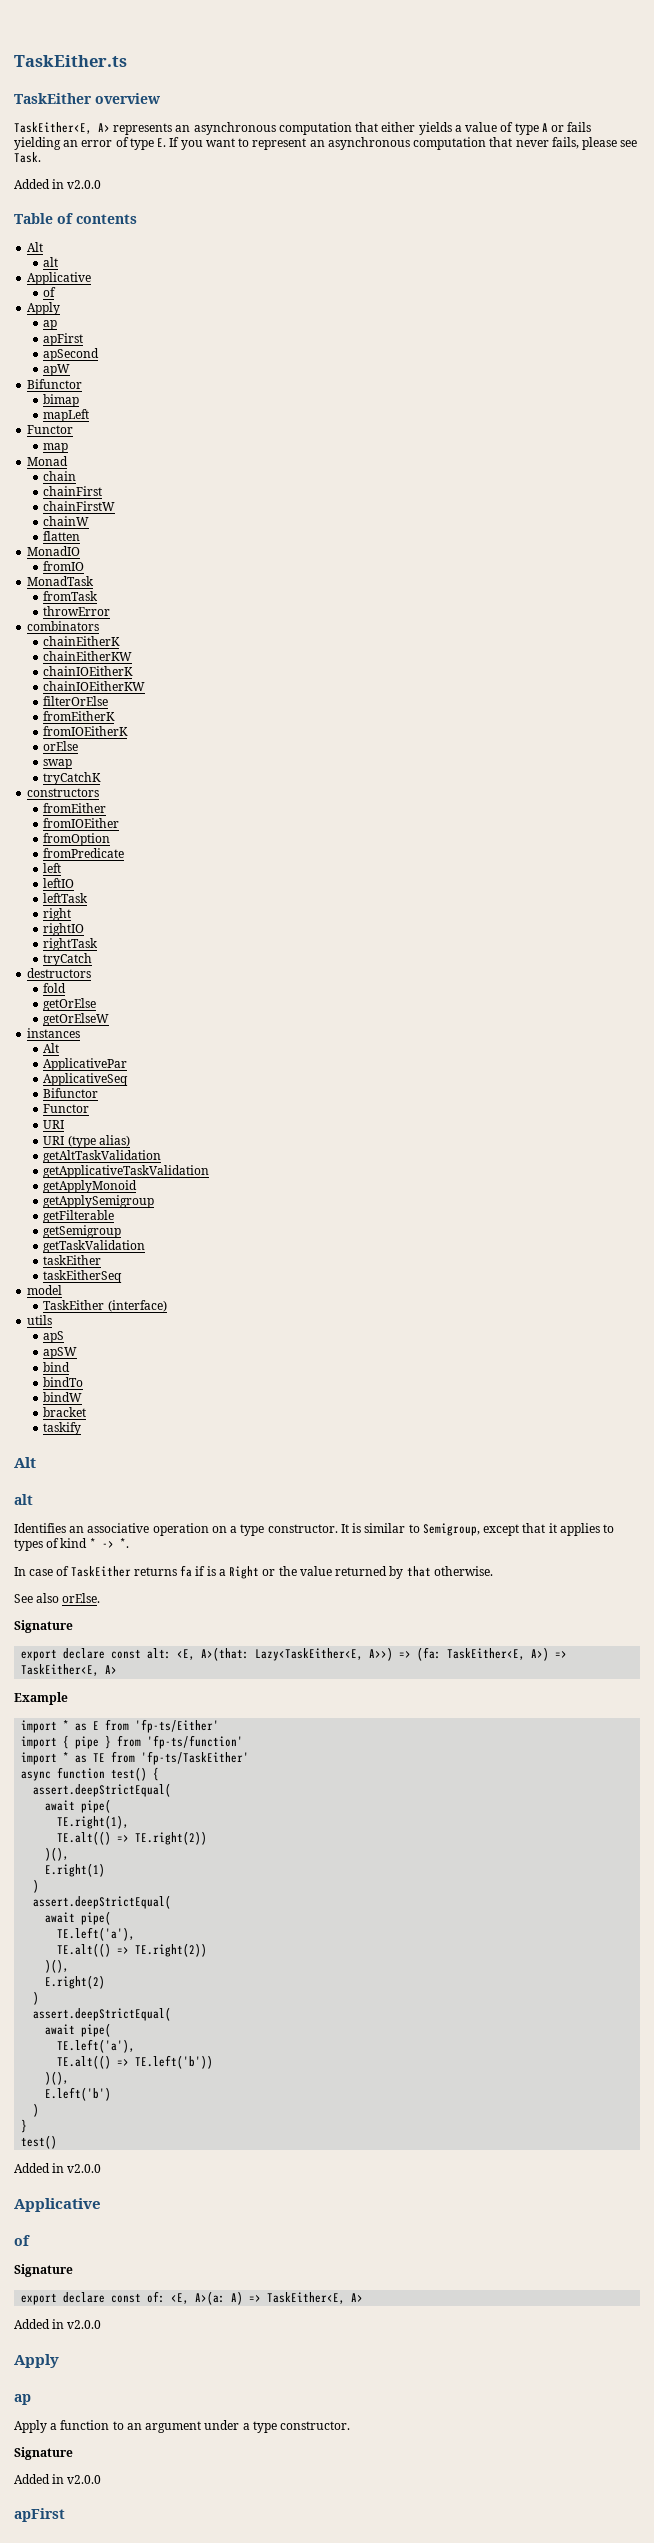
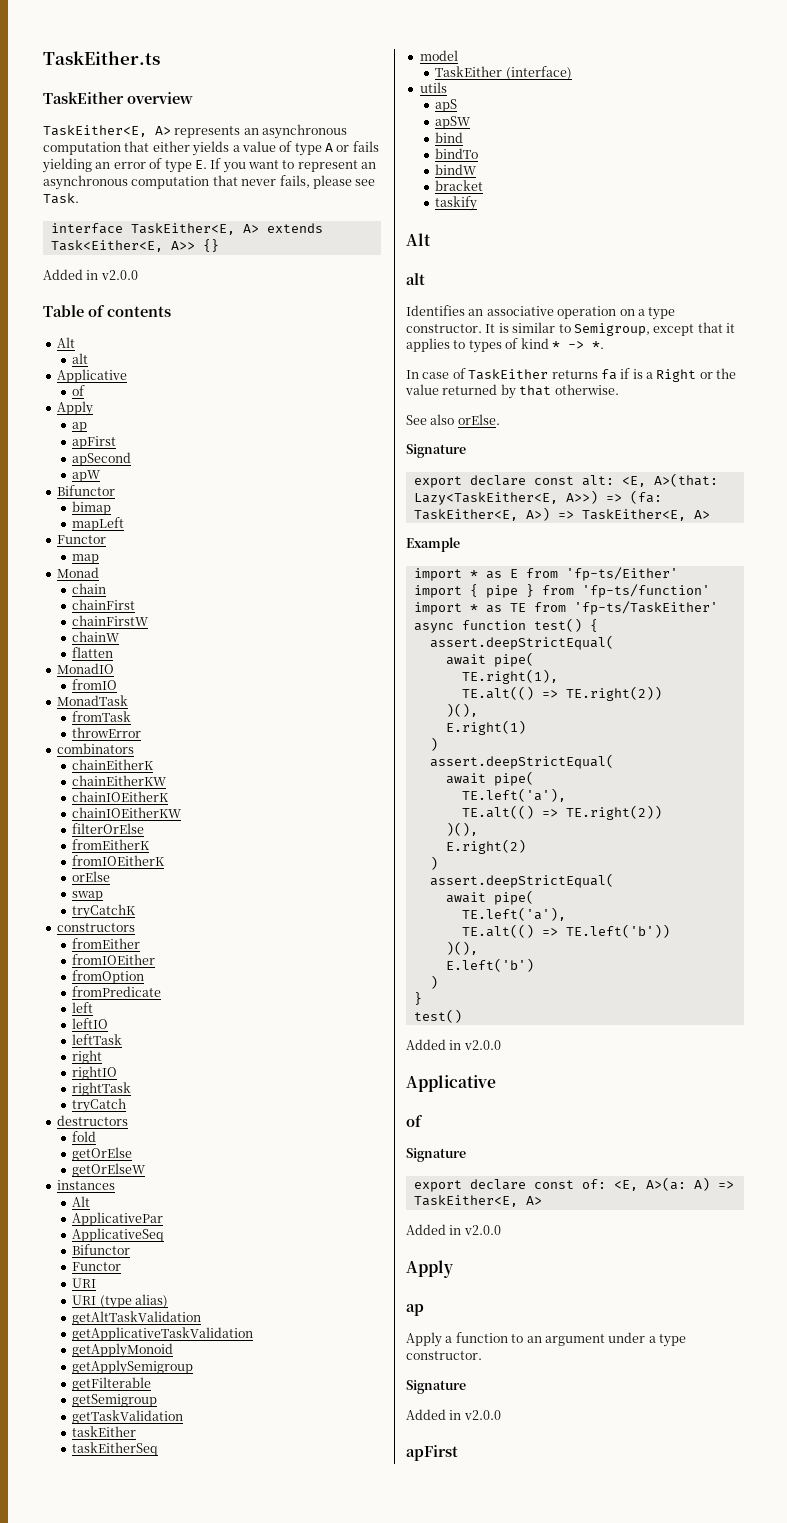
+ interface TaskEither<E, A> extends Task<Either<E, A>> {}

